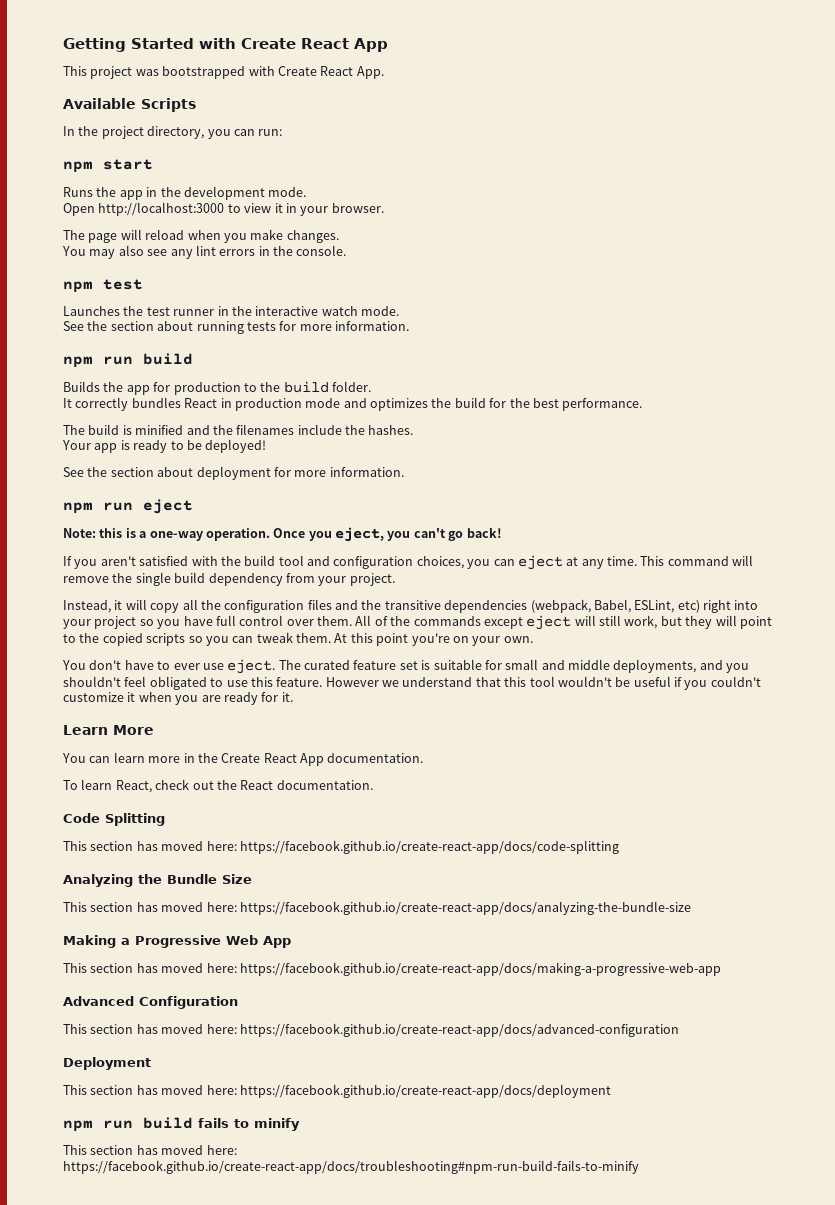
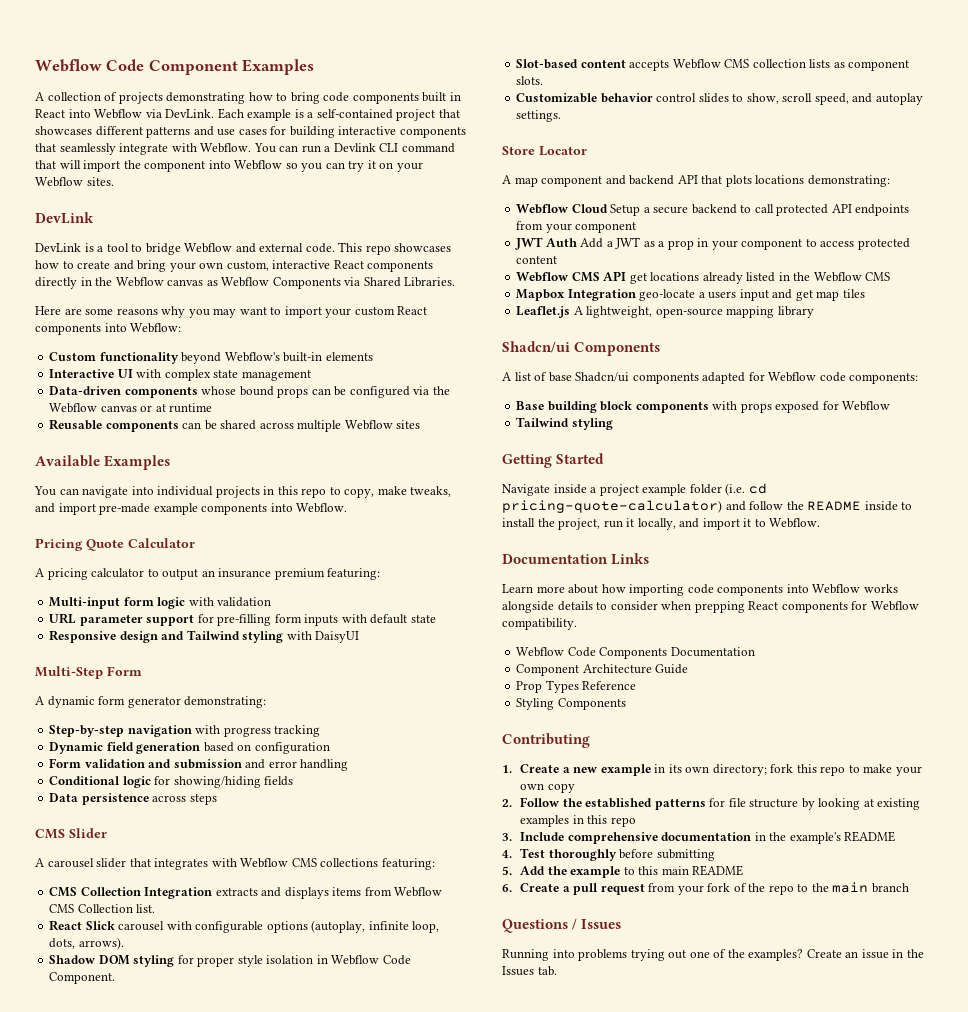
- Getting Started with Create React App
- This project was bootstrapped with Create React App.
- Available Scripts
- In the project directory, you can run:
- npm start
- Runs the app in the development mode.
- Open http://localhost:3000 to view it in your browser.
- The page will reload when you make changes.
- You may also see any lint errors in the console.
- npm test
- Launches the test runner in the interactive watch mode.
- See the section about running tests for more information.
- npm run build
- Builds the app for production to the build folder.
- It correctly bundles React in production mode and optimizes the build for the best performance.
- The build is minified and the filenames include the hashes.
- Your app is ready to be deployed!
- See the section about deployment for more information.
- npm run eject
- Note: this is a one-way operation. Once you eject, you can't go back!
- If you aren't satisfied with the build tool and configuration choices, you can eject at any time. This command will remove the single build dependency from your project.
- Instead, it will copy all the configuration files and the transitive dependencies (webpack, Babel, ESLint, etc) right into your project so you have full control over them. All of the commands except eject will still work, but they will point to the copied scripts so you can tweak them. At this point you're on your own.
- You don't have to ever use eject. The curated feature set is suitable for small and middle deployments, and you shouldn't feel obligated to use this feature. However we understand that this tool wouldn't be useful if you couldn't customize it when you are ready for it.
- Learn More
- You can learn more in the Create React App documentation.
- To learn React, check out the React documentation.
- Code Splitting
- This section has moved here: https://facebook.github.io/create-react-app/docs/code-splitting
- Analyzing the Bundle Size
- This section has moved here: https://facebook.github.io/create-react-app/docs/analyzing-the-bundle-size
- Making a Progressive Web App
- This section has moved here: https://facebook.github.io/create-react-app/docs/making-a-progressive-web-app
- Advanced Configuration
- This section has moved here: https://facebook.github.io/create-react-app/docs/advanced-configuration
- Deployment
- This section has moved here: https://facebook.github.io/create-react-app/docs/deployment
- npm run build fails to minify
- This section has moved here: https://facebook.github.io/create-react-app/docs/troubleshooting#npm-run-build-fails-to-minify
+ Webflow Code Component Examples
+ A collection of projects demonstrating how to bring code components built in React into Webflow via DevLink. Each example is a self-contained project that showcases different patterns and use cases for building interactive components that seamlessly integrate with Webflow. You can run a Devlink CLI command that will import the component into Webflow so you can try it on your Webflow sites.
+ DevLink
+ DevLink is a tool to bridge Webflow and external code. This repo showcases how to create and bring your own custom, interactive React components directly in the Webflow canvas as Webflow Components via Shared Libraries.
+ Here are some reasons why you may want to import your custom React components into Webflow:
+ Custom functionality beyond Webflow's built-in elements
+ Interactive UI with complex state management
+ Data-driven components whose bound props can be configured via the Webflow canvas or at runtime
+ Reusable components can be shared across multiple Webflow sites
+ Available Examples
+ You can navigate into individual projects in this repo to copy, make tweaks, and import pre-made example components into Webflow.
+ Pricing Quote Calculator
+ A pricing calculator to output an insurance premium featuring:
+ Multi-input form logic with validation
+ URL parameter support for pre-filling form inputs with default state
+ Responsive design and Tailwind styling with DaisyUI
+ Multi-Step Form
+ A dynamic form generator demonstrating:
+ Step-by-step navigation with progress tracking
+ Dynamic field generation based on configuration
+ Form validation and submission and error handling
+ Conditional logic for showing/hiding fields
+ Data persistence across steps
+ CMS Slider
+ A carousel slider that integrates with Webflow CMS collections featuring:
+ CMS Collection Integration extracts and displays items from Webflow CMS Collection list.
+ React Slick carousel with configurable options (autoplay, infinite loop, dots, arrows).
+ Shadow DOM styling for proper style isolation in Webflow Code Component.
+ Slot-based content accepts Webflow CMS collection lists as component slots.
+ Customizable behavior control slides to show, scroll speed, and autoplay settings.
+ Store Locator
+ A map component and backend API that plots locations demonstrating:
+ Webflow Cloud Setup a secure backend to call protected API endpoints from your component
+ JWT Auth Add a JWT as a prop in your component to access protected content
+ Webflow CMS API get locations already listed in the Webflow CMS
+ Mapbox Integration geo-locate a users input and get map tiles
+ Leaflet.js A lightweight, open-source mapping library
+ Shadcn/ui Components
+ A list of base Shadcn/ui components adapted for Webflow code components:
+ Base building block components with props exposed for Webflow
+ Tailwind styling
+ Getting Started
+ Navigate inside a project example folder (i.e. cd pricing-quote-calculator) and follow the README inside to install the project, run it locally, and import it to Webflow.
+ Documentation Links
+ Learn more about how importing code components into Webflow works alongside details to consider when prepping React components for Webflow compatibility.
+ Webflow Code Components Documentation
+ Component Architecture Guide
+ Prop Types Reference
+ Styling Components
+ Contributing
+ 1. Create a new example in its own directory; fork this repo to make your own copy
+ 2. Follow the established patterns for file structure by looking at existing examples in this repo
+ 3. Include comprehensive documentation in the example's README
+ 4. Test thoroughly before submitting
+ 5. Add the example to this main README
+ 6. Create a pull request from your fork of the repo to the main branch
+ Questions / Issues
+ Running into problems trying out one of the examples? Create an issue in the Issues tab.

